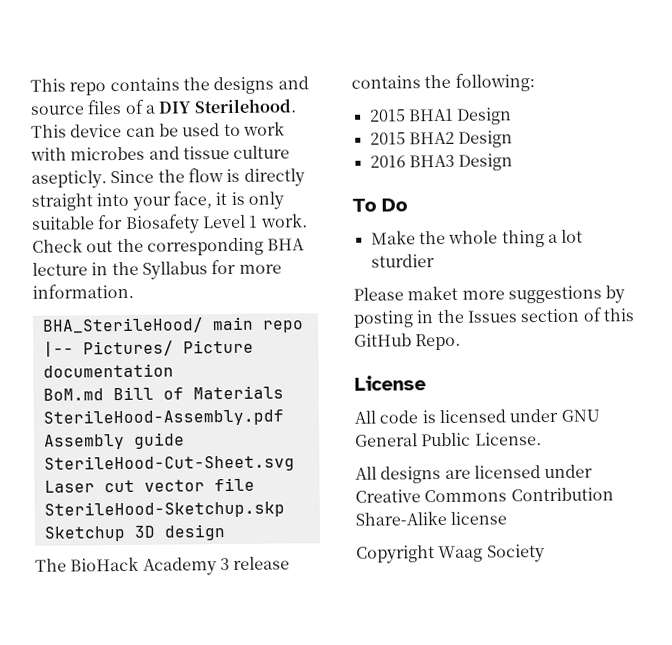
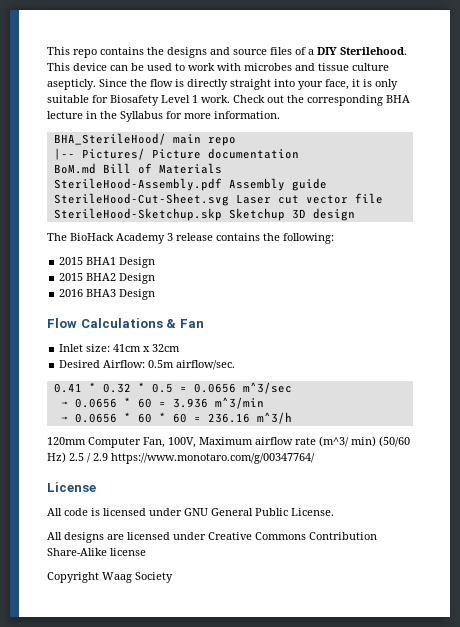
- To Do
- Make the whole thing a lot sturdier
- Please maket more suggestions by posting in the Issues section of this GitHub Repo.
+ Flow Calculations & Fan
+ Inlet size: 41cm x 32cm
+ Desired Airflow: 0.5m airflow/sec.
+ 0.41 * 0.32 * 0.5 = 0.0656 m^3/sec
+ → 0.0656 * 60 = 3.936 m^3/min
+ → 0.0656 * 60 * 60 = 236.16 m^3/h
+ 120mm Computer Fan, 100V, Maximum airflow rate (m^3/ min) (50/60 Hz) 2.5 / 2.9 https://www.monotaro.com/g/00347764/

